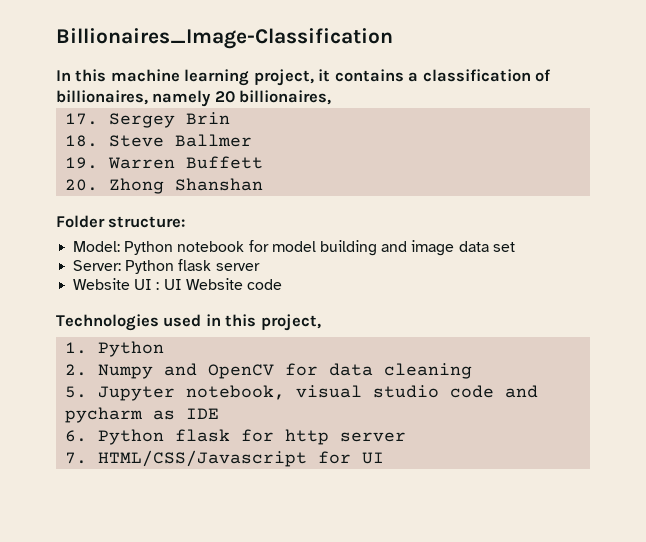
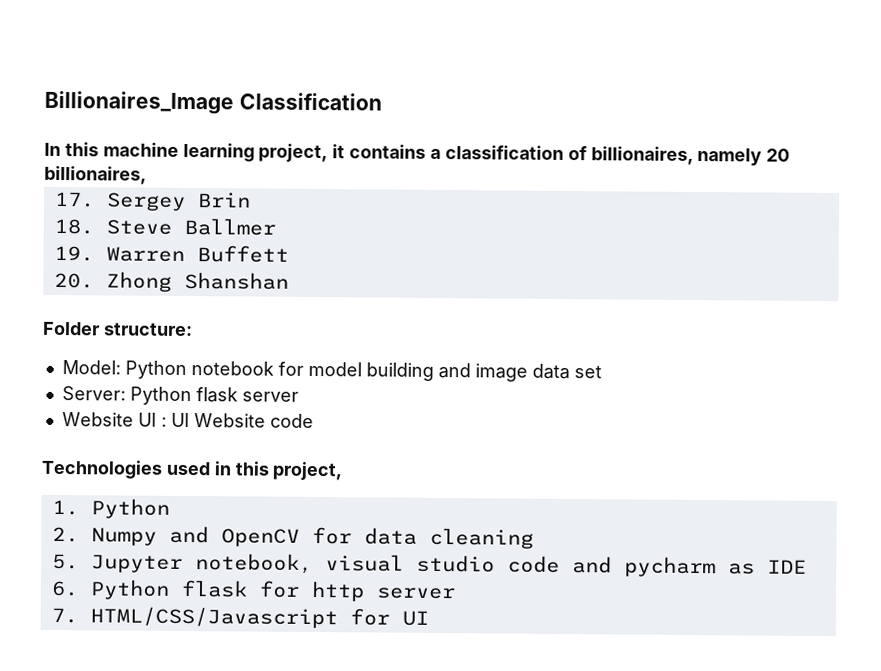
- Billionaires_Image-Classification
+ Billionaires_Image Classification

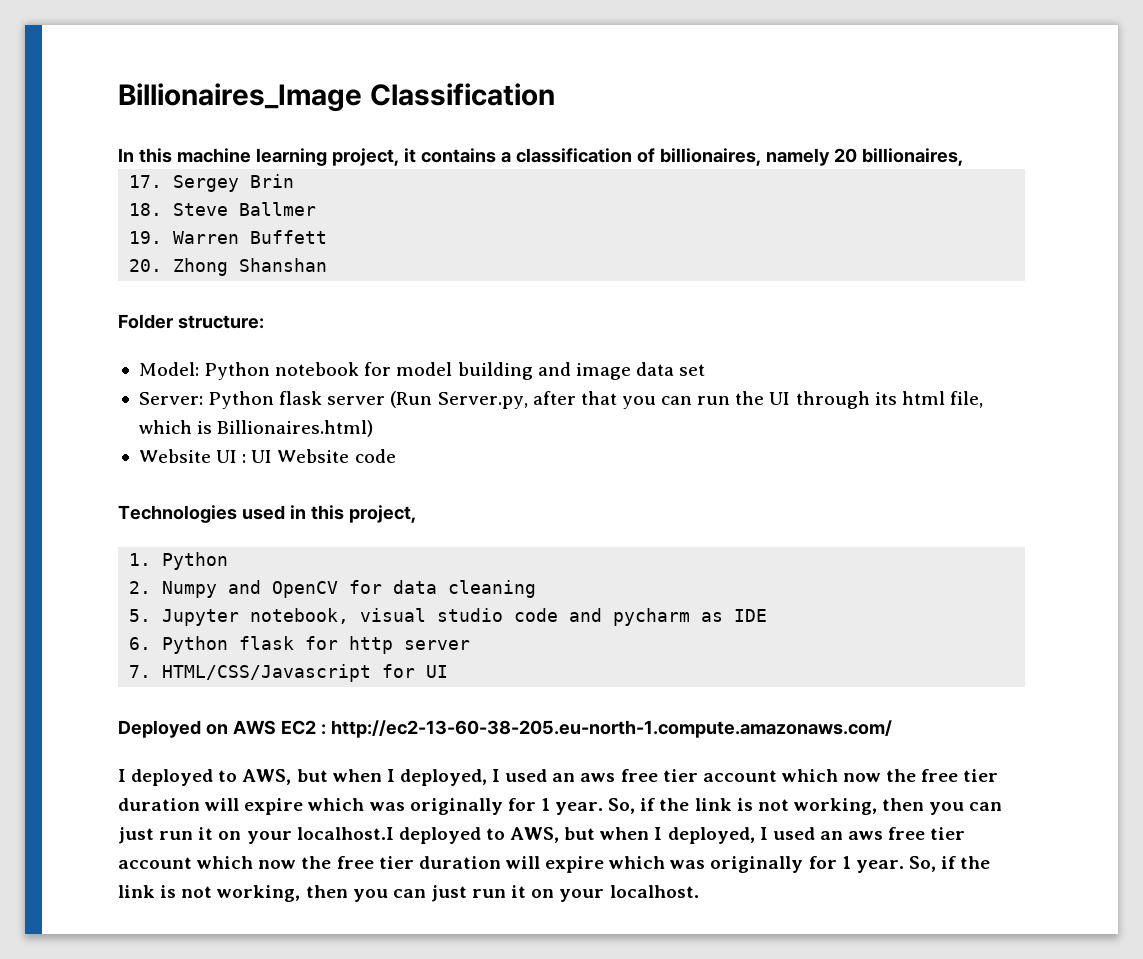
- Server: Python flask server
+ Server: Python flask server (Run Server.py, after that you can run the UI through its html file, which is Billionaires.html)
+ Deployed on AWS EC2 : http://ec2-13-60-38-205.eu-north-1.compute.amazonaws.com/
+ I deployed to AWS, but when I deployed, I used an aws free tier account which now the free tier duration will expire which was originally for 1 year. So, if the link is not working, then you can just run it on your localhost.I deployed to AWS, but when I deployed, I used an aws free tier account which now the free tier duration will expire which was originally for 1 year. So, if the link is not working, then you can just run it on your localhost.

